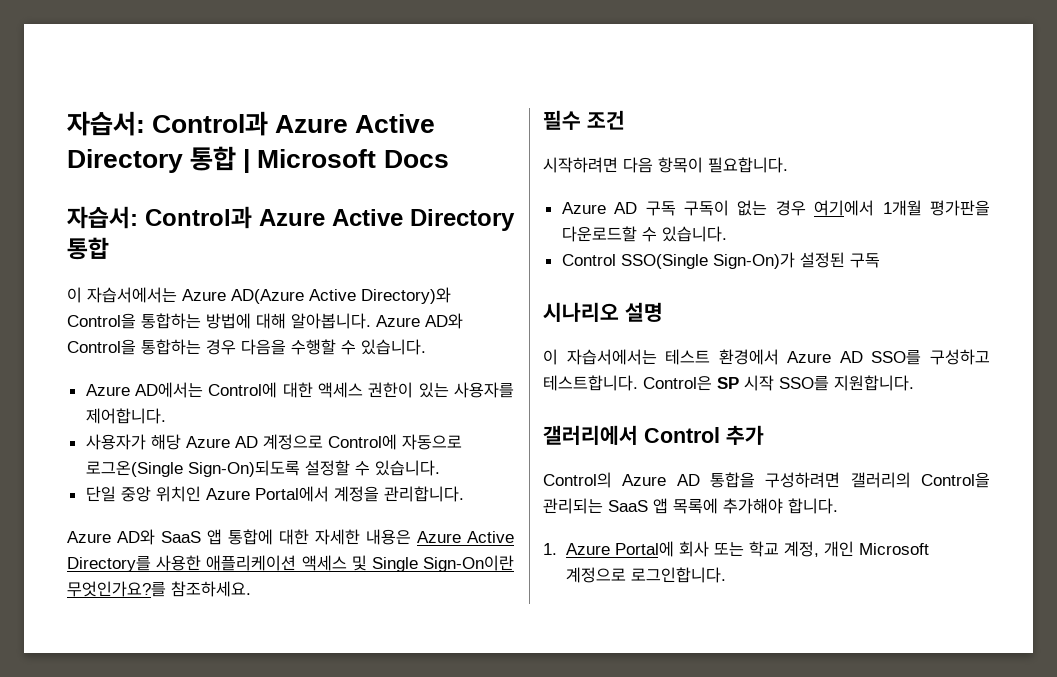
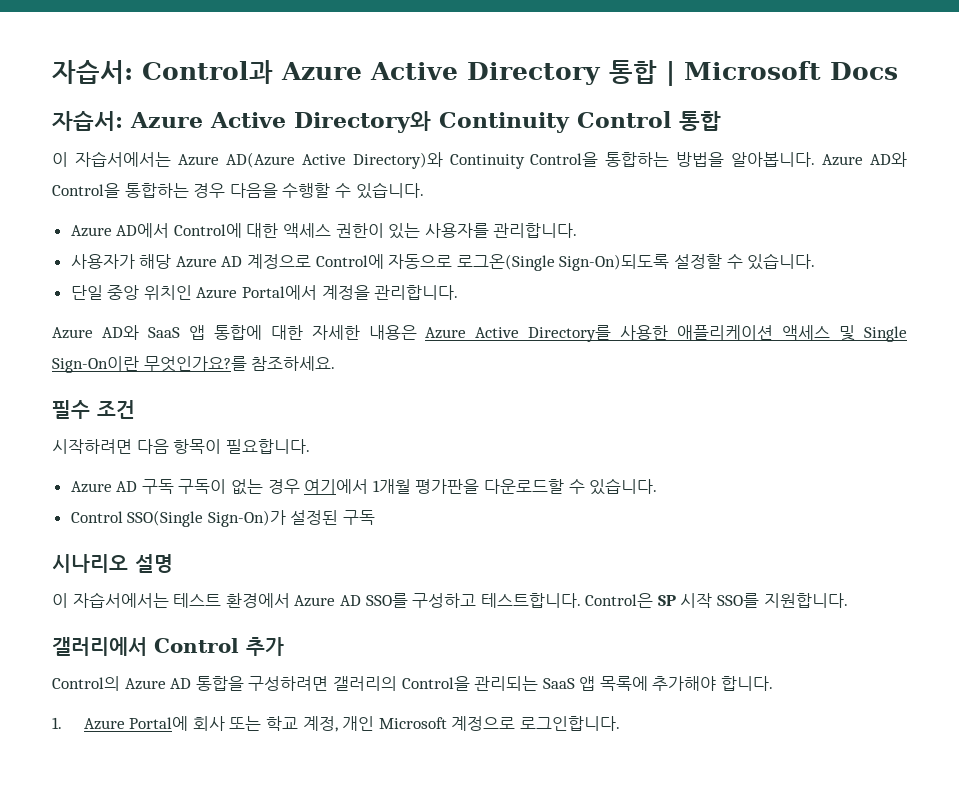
  자습서: Control과 Azure Active Directory 통합 | Microsoft Docs
- 자습서: Control과 Azure Active Directory 통합
+ 자습서: Azure Active Directory와 Continuity Control 통합
- 이 자습서에서는 Azure AD(Azure Active Directory)와 Control을 통합하는 방법에 대해 알아봅니다.
+ 이 자습서에서는 Azure AD(Azure Active Directory)와 Continuity Control을 통합하는 방법을 알아봅니다.
- Azure AD에서는 Control에 대한 액세스 권한이 있는 사용자를 제어합니다.
+ Azure AD에서 Control에 대한 액세스 권한이 있는 사용자를 관리합니다.

